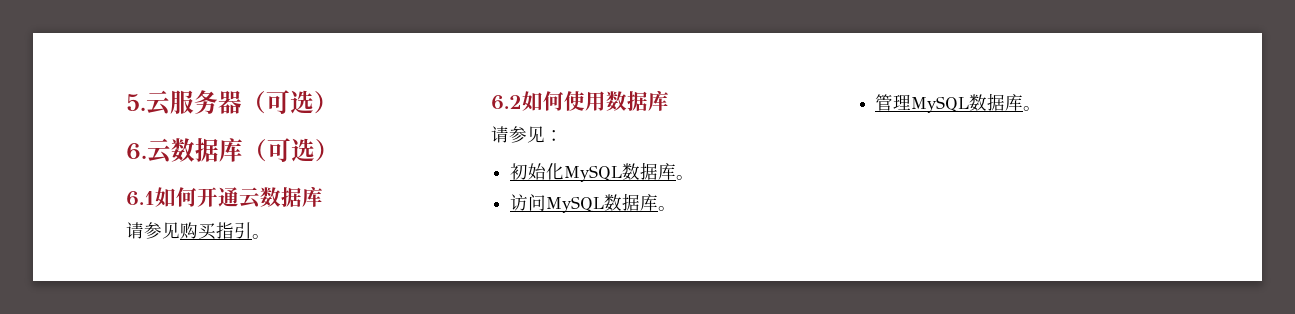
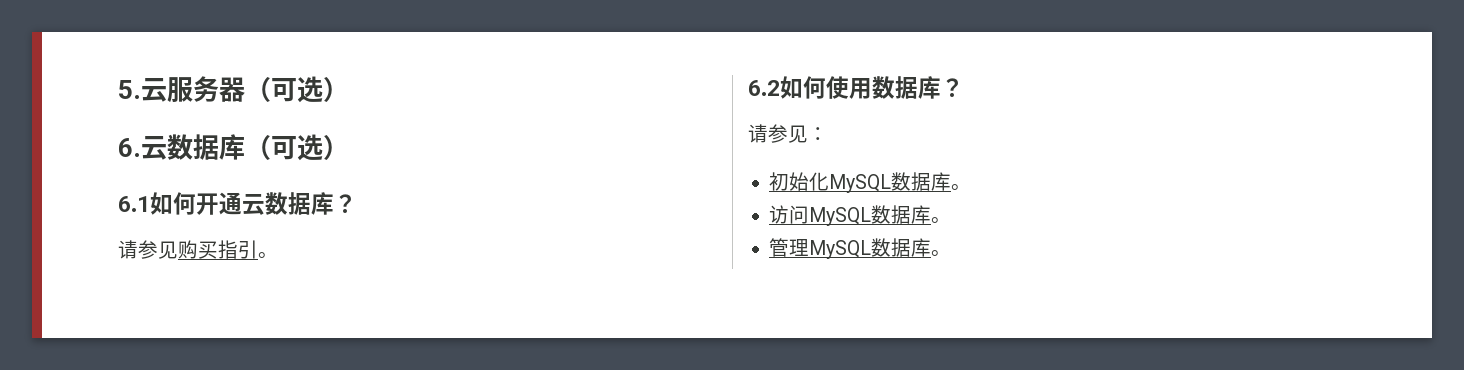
- 6.1如何开通云数据库
+ 6.1如何开通云数据库？
- 6.2如何使用数据库
+ 6.2如何使用数据库？

